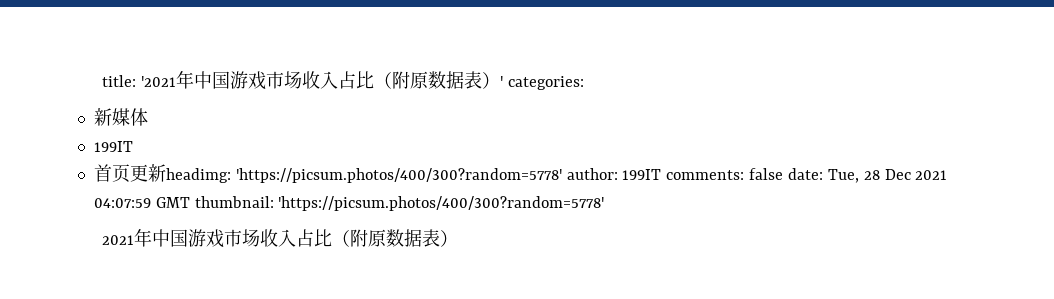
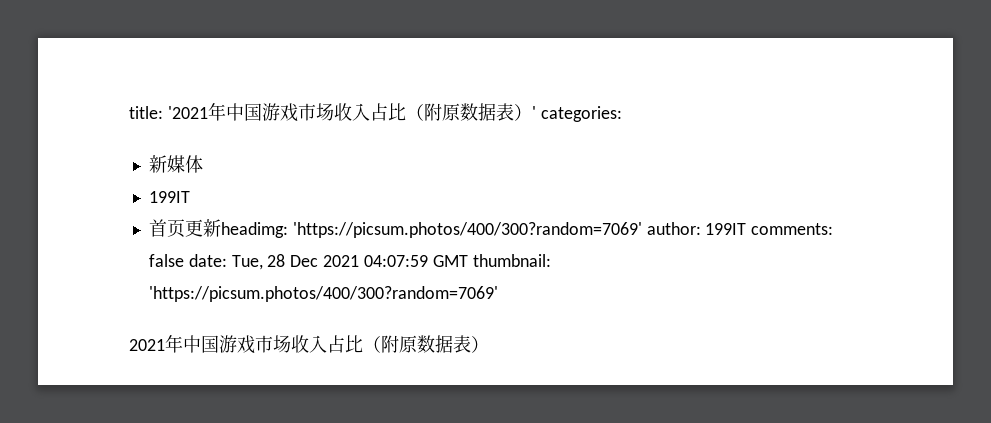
- 首页更新headimg: 'https://picsum.photos/400/300?random=5778' author: 199IT comments: false date: Tue, 28 Dec 2021 04:07:59 GMT thumbnail: 'https://picsum.photos/400/300?random=5778'
+ 首页更新headimg: 'https://picsum.photos/400/300?random=7069' author: 199IT comments: false date: Tue, 28 Dec 2021 04:07:59 GMT thumbnail: 'https://picsum.photos/400/300?random=7069'

